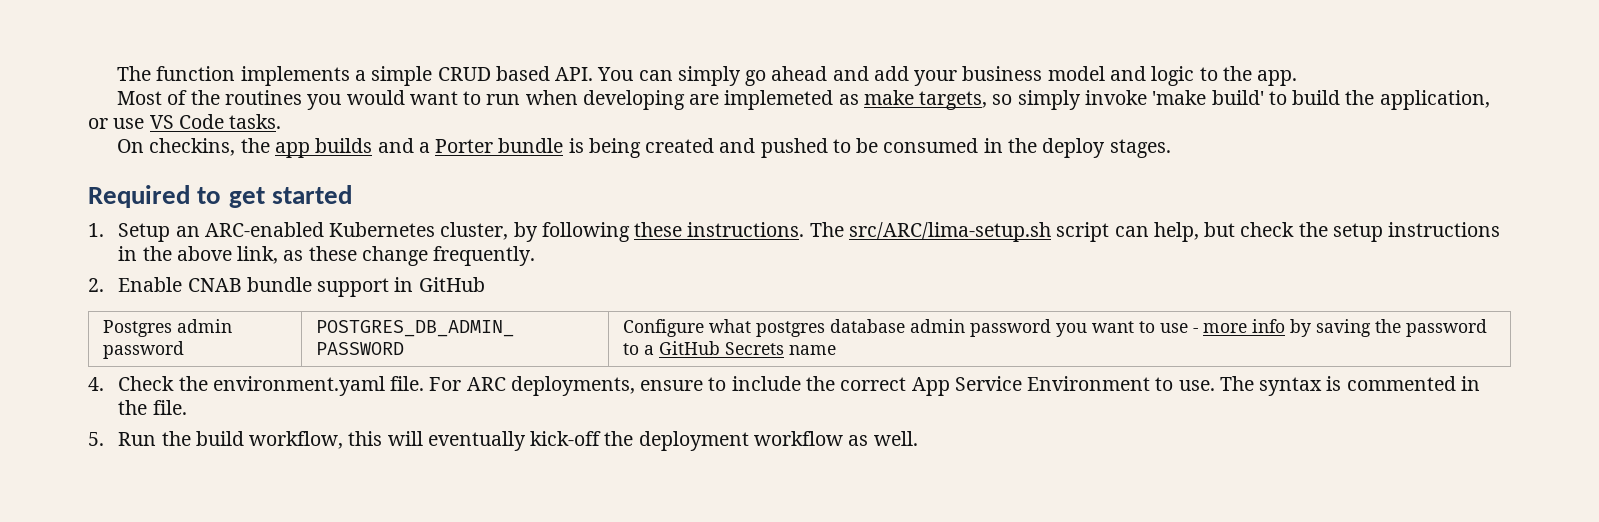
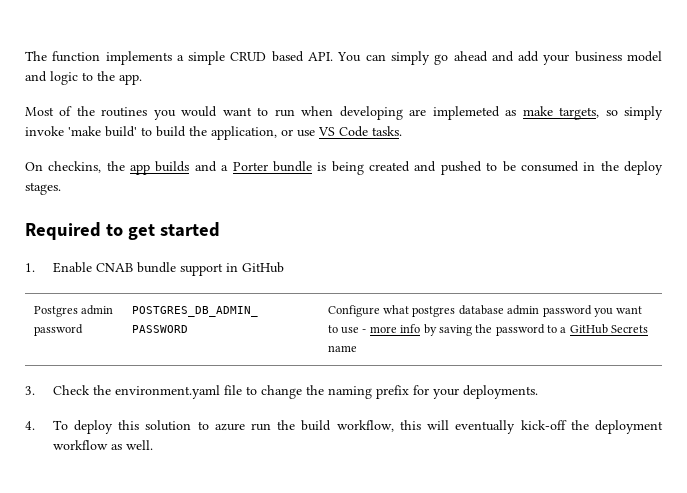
- 1. Setup an ARC-enabled Kubernetes cluster, by following these instructions. The src/ARC/lima-setup.sh script can help, but check the setup instructions in the above link, as these change frequently.
- 2. Enable CNAB bundle support in GitHub
+ 1. Enable CNAB bundle support in GitHub
- 4. Check the environment.yaml file. For ARC deployments, ensure to include the correct App Service Environment to use. The syntax is commented in the file.
- 5. Run the build workflow, this will eventually kick-off the deployment workflow as well.
+ 3. Check the environment.yaml file to change the naming prefix for your deployments.
+ 4. To deploy this solution to azure run the build workflow, this will eventually kick-off the deployment workflow as well.

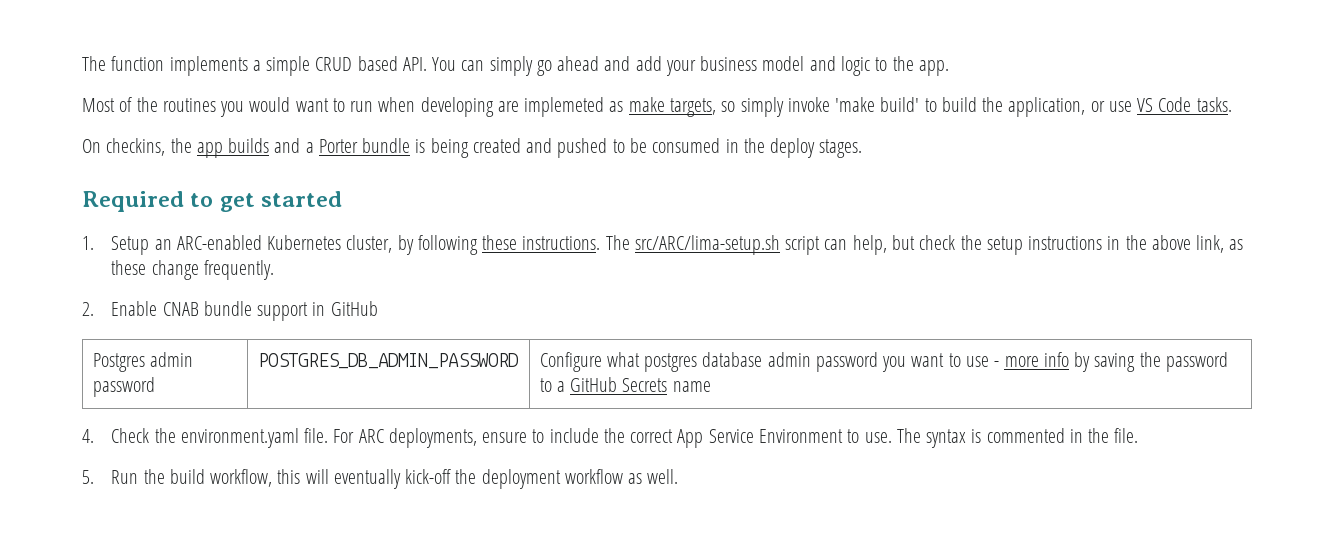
- 1. Enable CNAB bundle support in GitHub
+ 1. Setup an ARC-enabled Kubernetes cluster, by following these instructions. The src/ARC/lima-setup.sh script can help, but check the setup instructions in the above link, as these change frequently.
+ 2. Enable CNAB bundle support in GitHub
- 3. Check the environment.yaml file to change the naming prefix for your deployments.
- 4. To deploy this solution to azure run the build workflow, this will eventually kick-off the deployment workflow as well.
+ 4. Check the environment.yaml file. For ARC deployments, ensure to include the correct App Service Environment to use. The syntax is commented in the file.
+ 5. Run the build workflow, this will eventually kick-off the deployment workflow as well.

